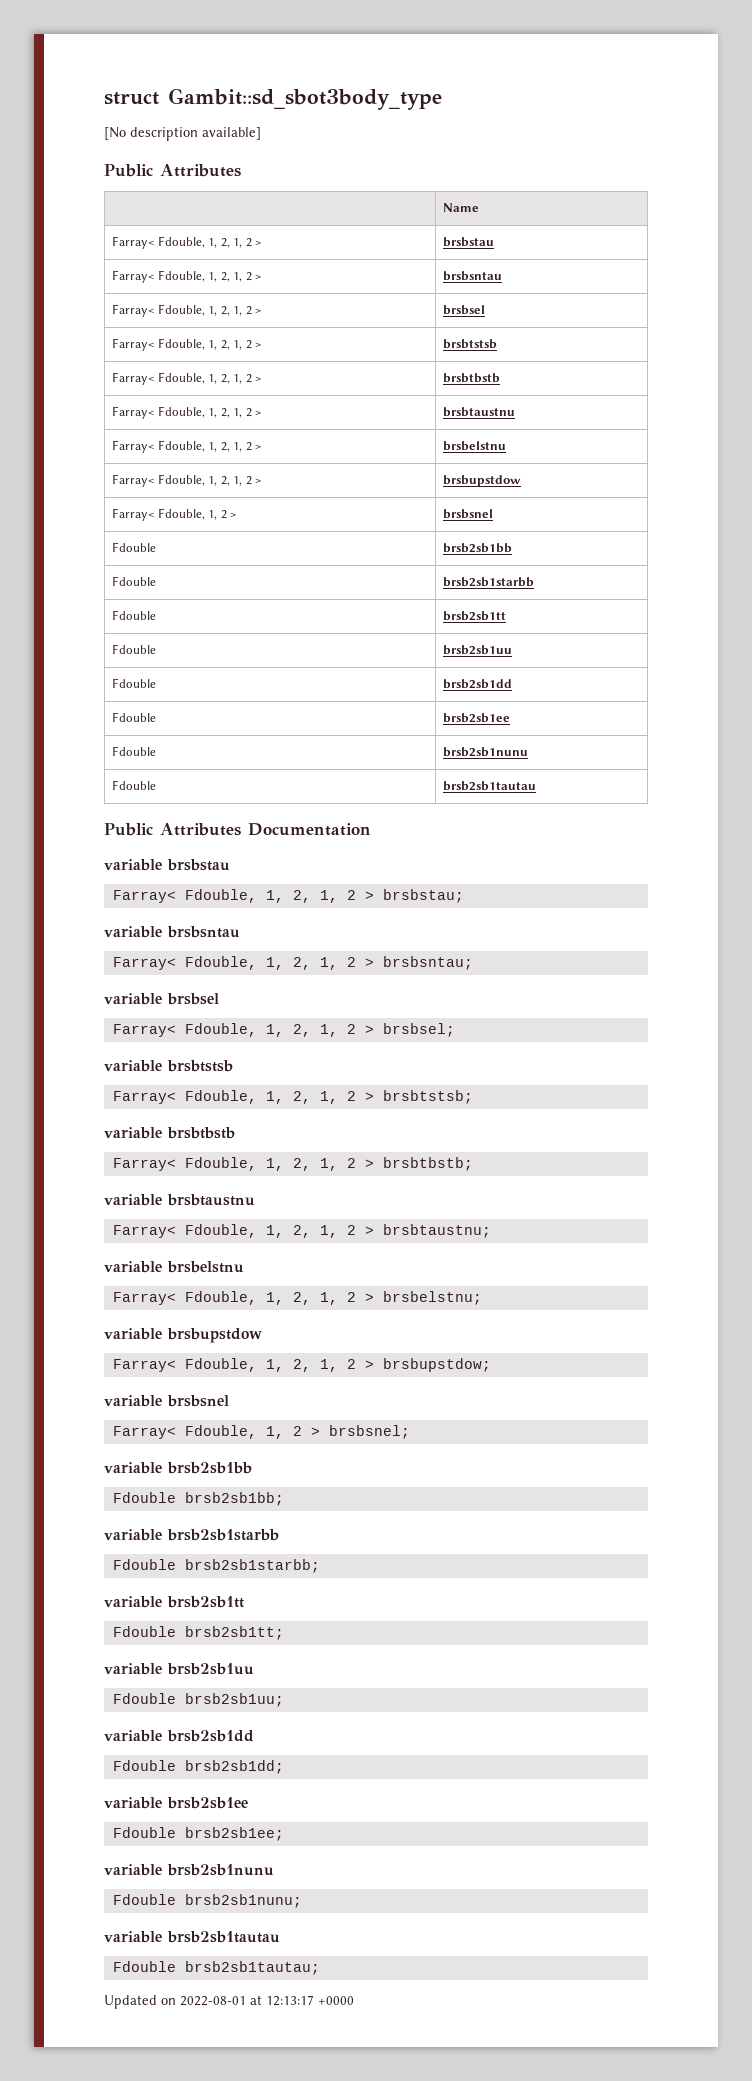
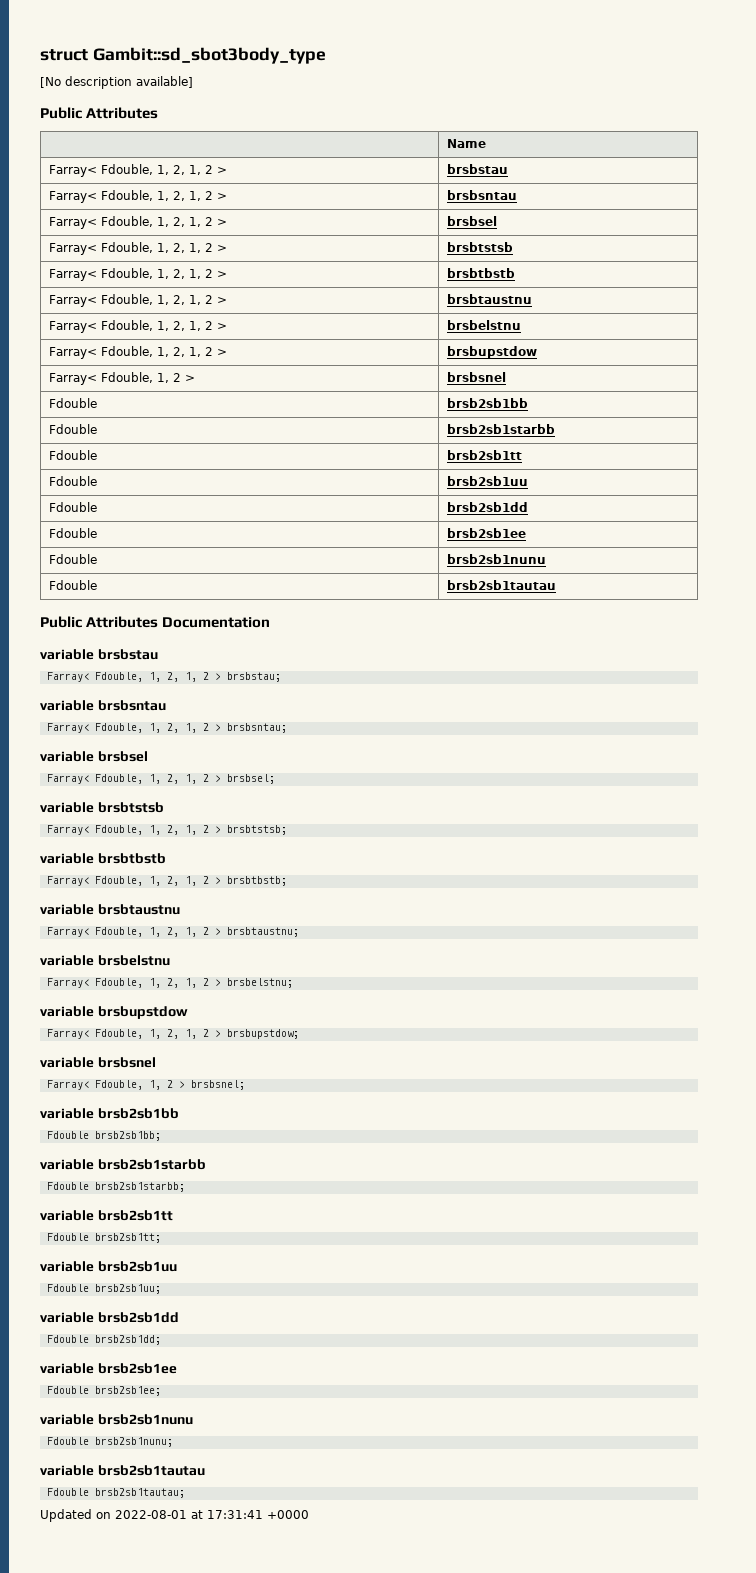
- Updated on 2022-08-01 at 12:13:17 +0000
+ Updated on 2022-08-01 at 17:31:41 +0000

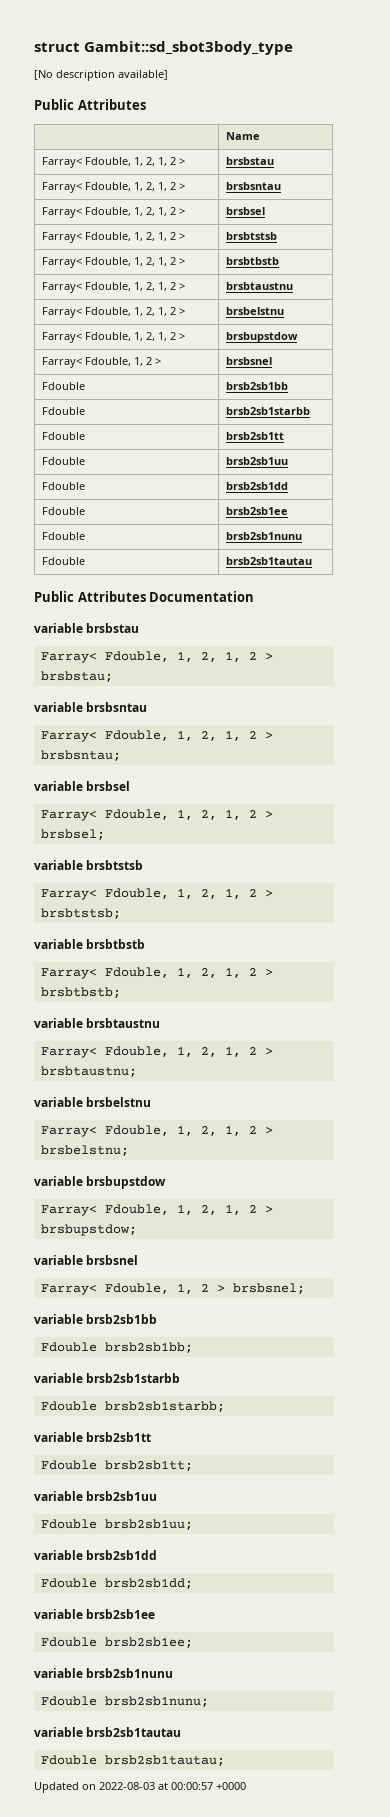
- Updated on 2022-08-01 at 17:31:41 +0000
+ Updated on 2022-08-03 at 00:00:57 +0000

